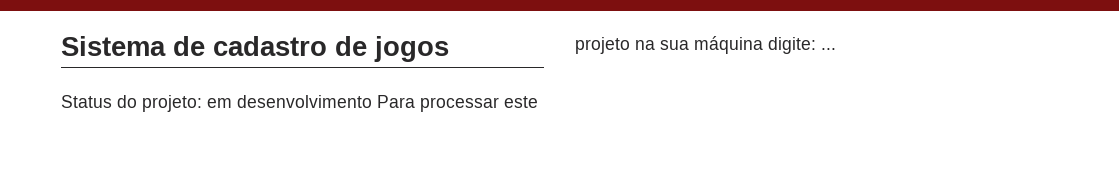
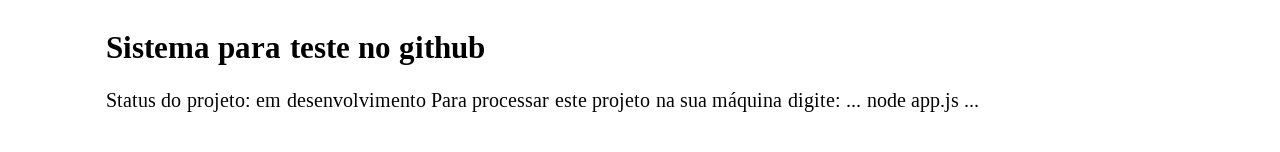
- Sistema de cadastro de jogos
+ Sistema para teste no github
- Status do projeto: em desenvolvimento Para processar este projeto na sua máquina digite: ...
+ Status do projeto: em desenvolvimento Para processar este projeto na sua máquina digite: ... node app.js ...

